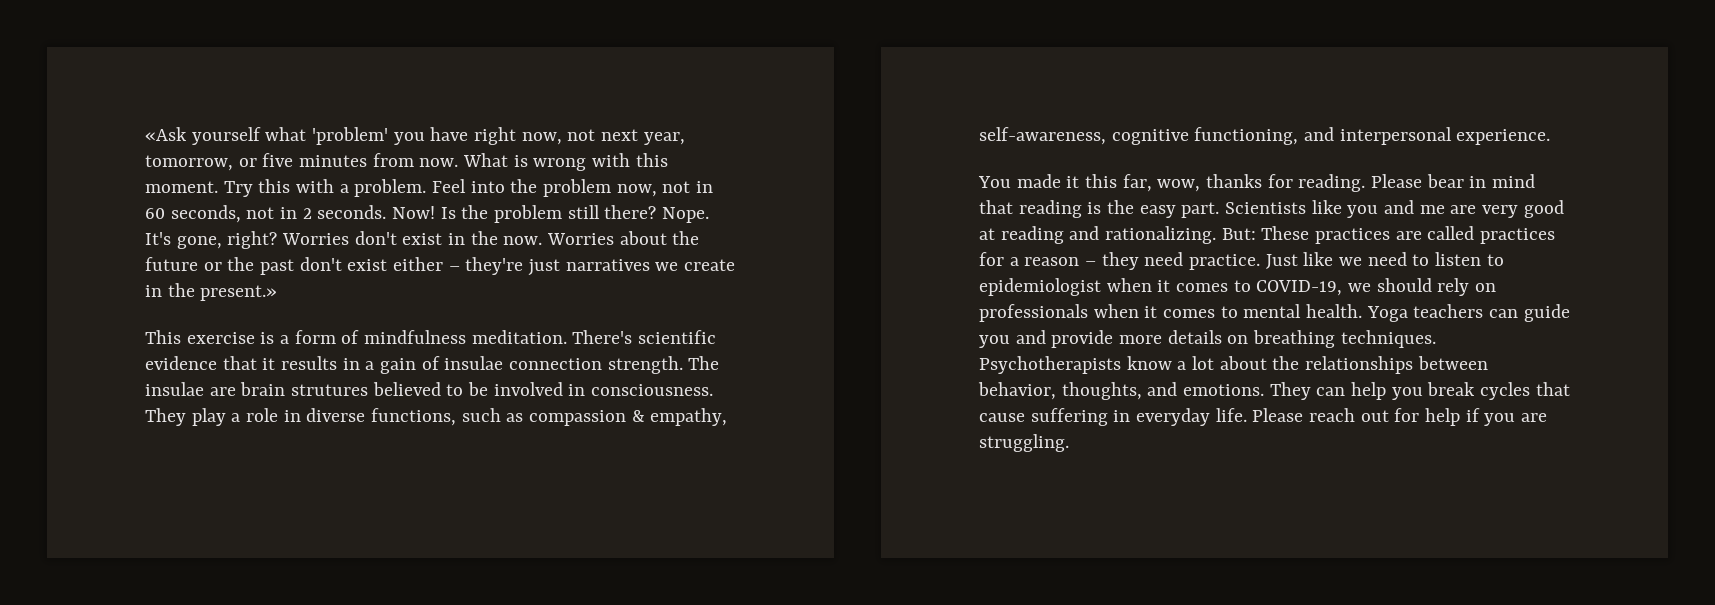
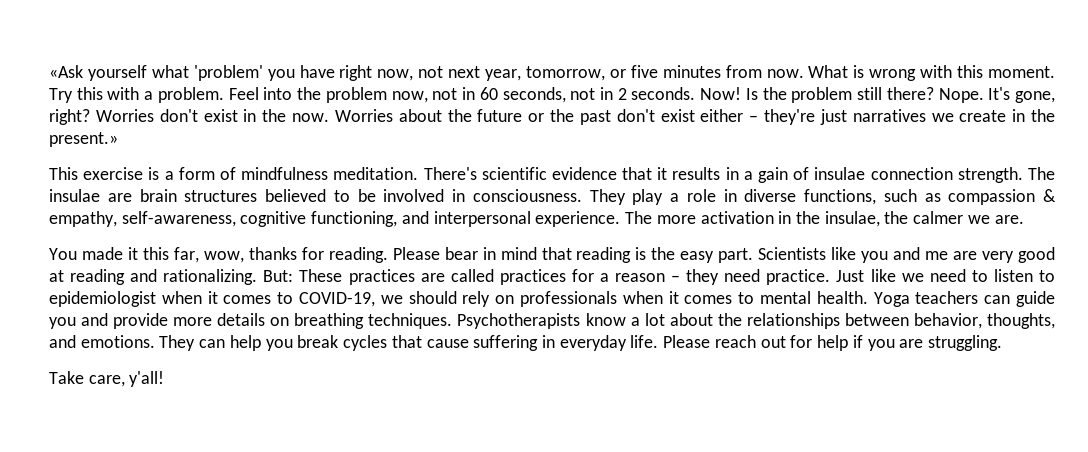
- The insulae are brain strutures believed to be involved in consciousness.
+ The insulae are brain structures believed to be involved in consciousness.
+ The more activation in the insulae, the calmer we are.
+ Take care, y'all!

